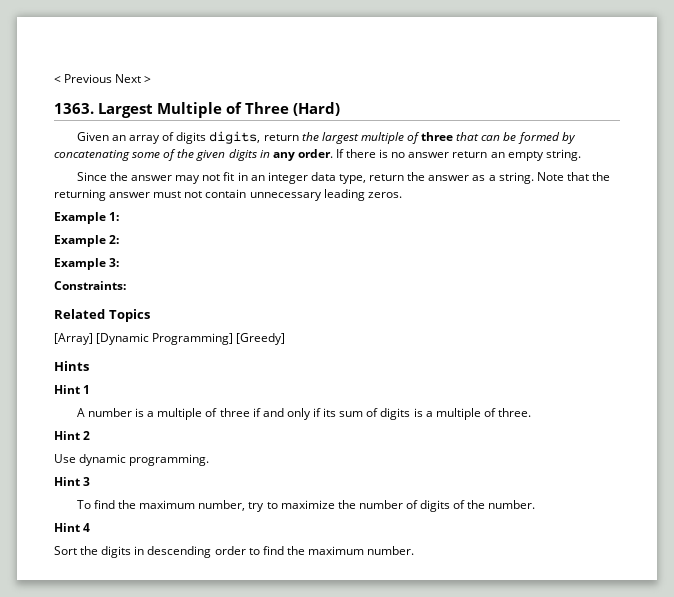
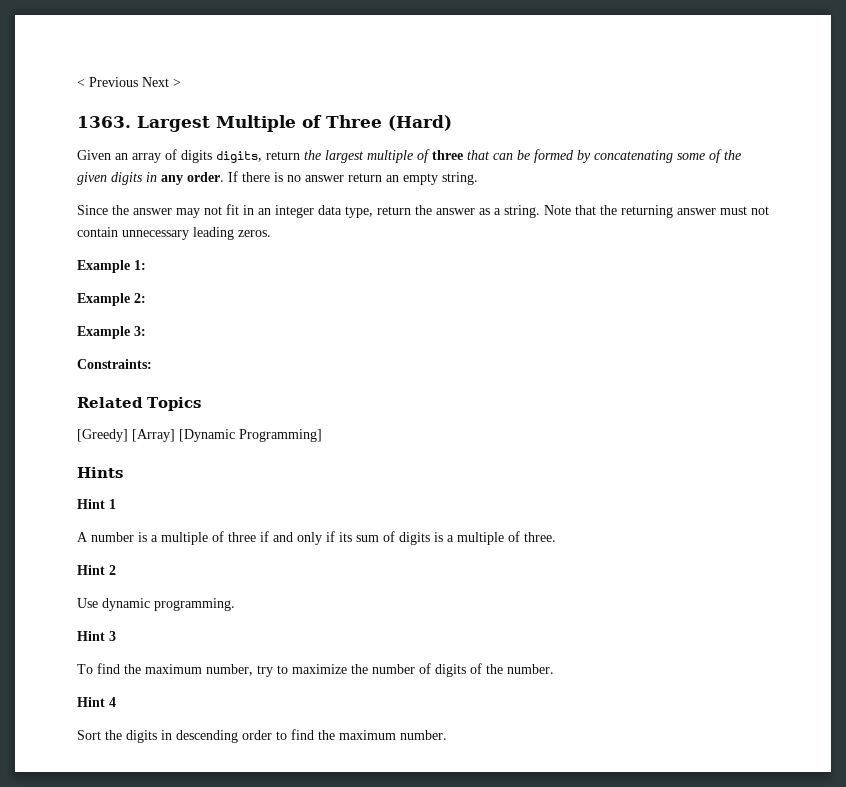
- [Array] [Dynamic Programming] [Greedy]
+ [Greedy] [Array] [Dynamic Programming]

